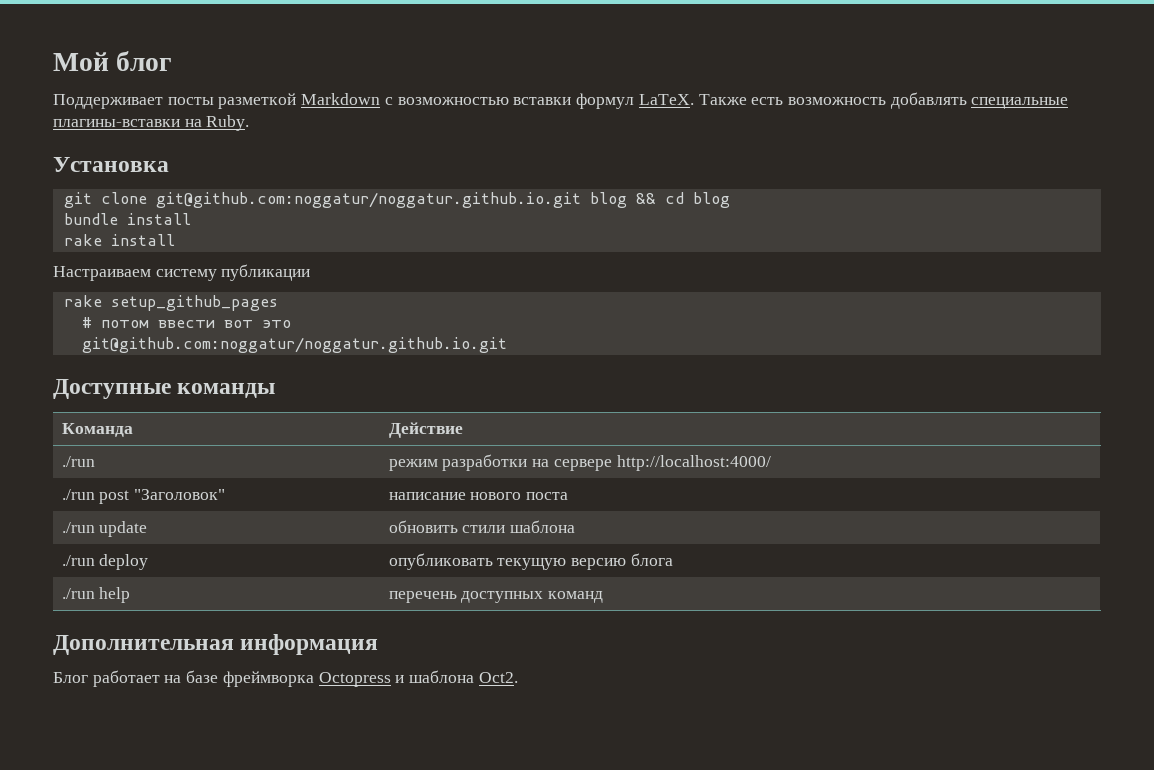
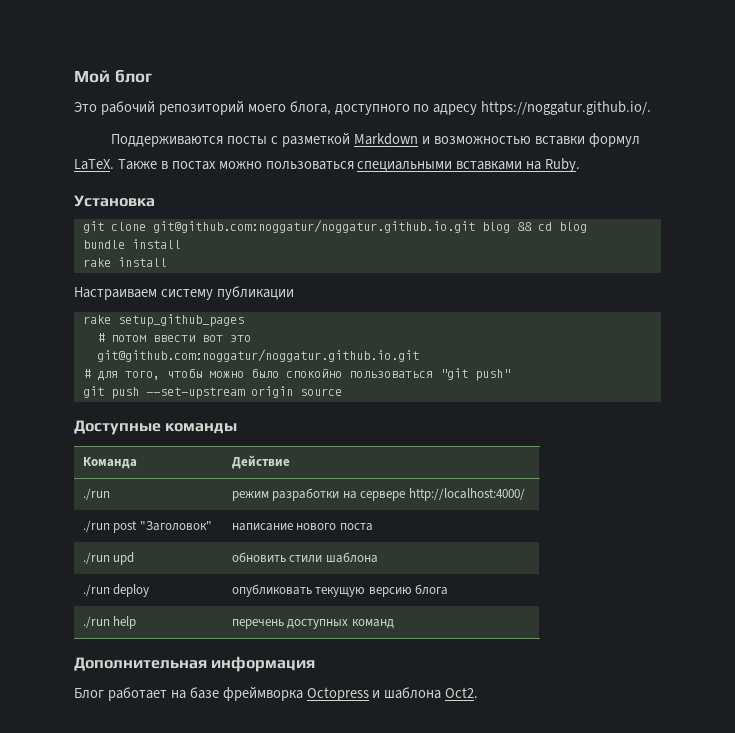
- Поддерживает посты разметкой Markdown с возможностью вставки формул LaTeX.
+ Это рабочий репозиторий моего блога, доступного по адресу https://noggatur.github.io/.
+ Поддерживаются посты с разметкой Markdown и возможностью вставки формул LaTeX.
- Также есть возможность добавлять специальные плагины-вставки на Ruby.
+ Также в постах можно пользоваться специальными вставками на Ruby.
+ # для того, чтобы можно было спокойно пользоваться "git push"
+ git push --set-upstream origin source
- ./run update | обновить стили шаблона
+ ./run upd | обновить стили шаблона

